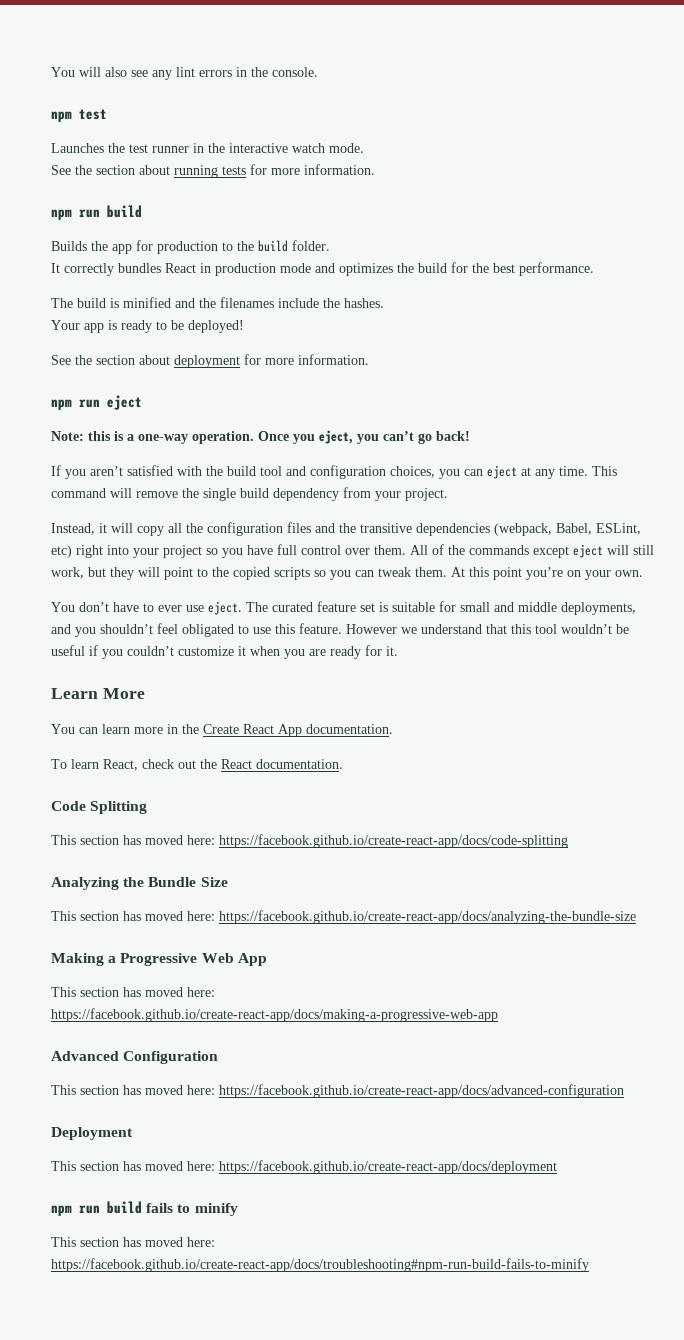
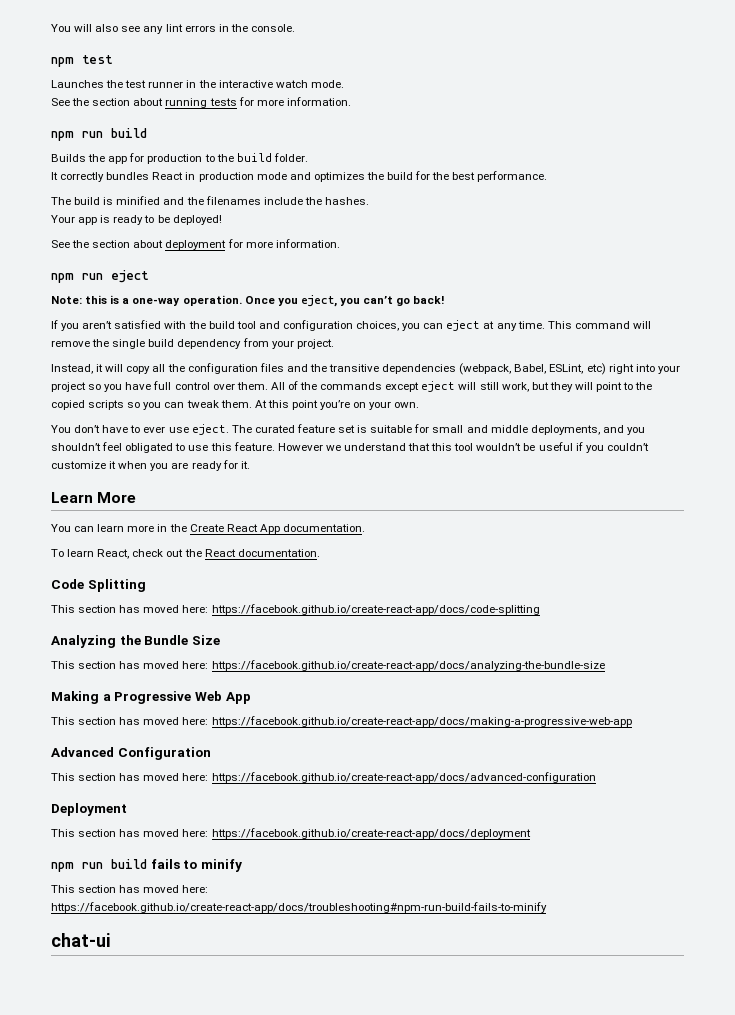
+ chat-ui

